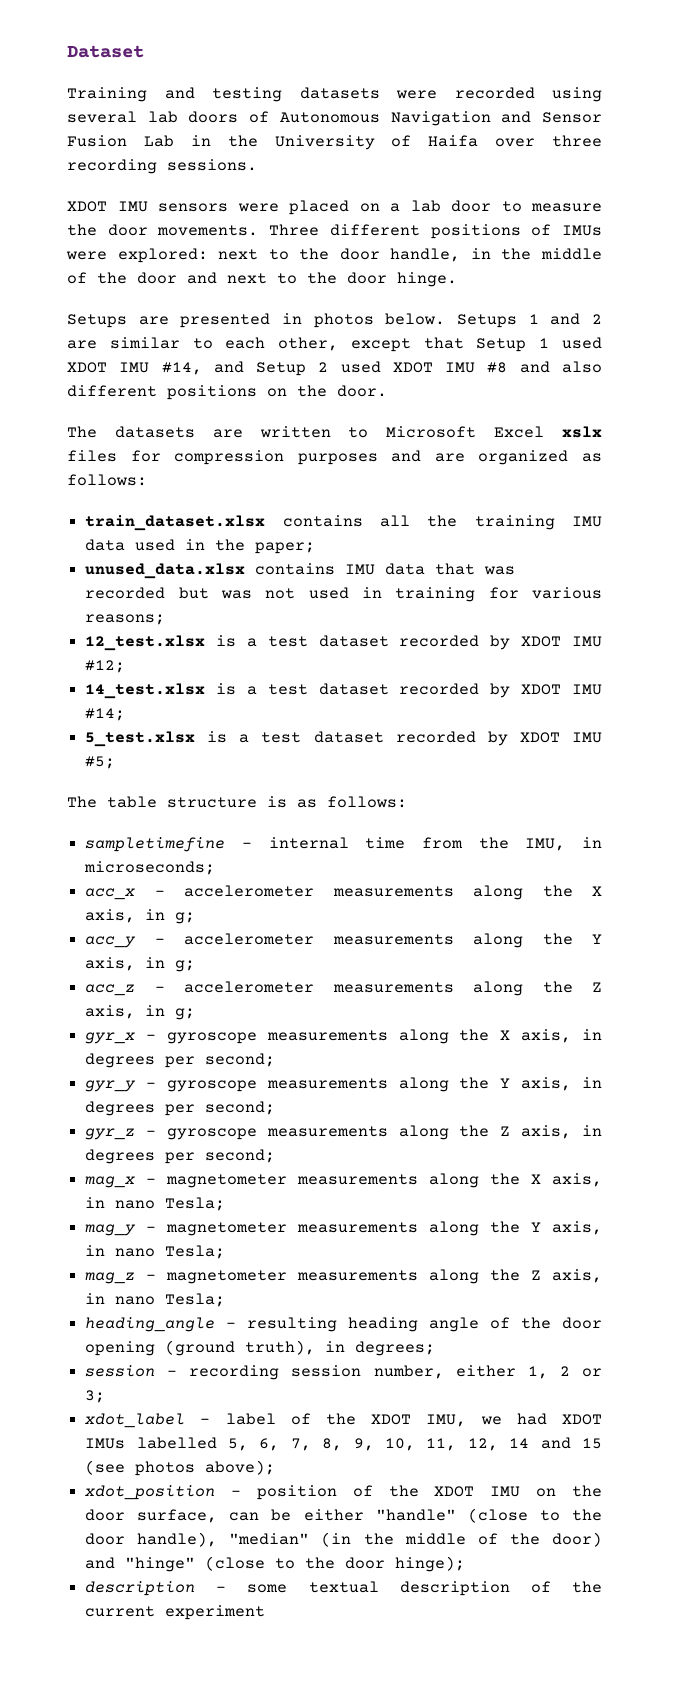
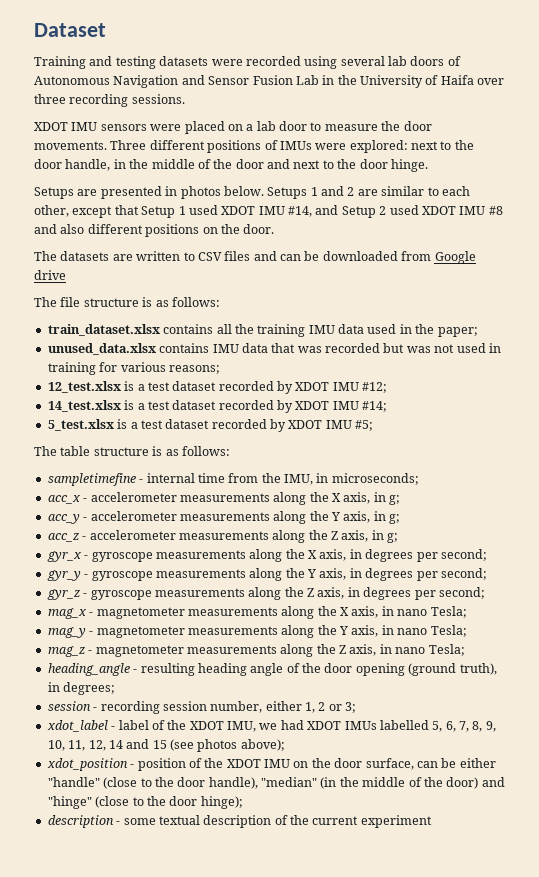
- The datasets are written to Microsoft Excel xslx files for compression purposes and are organized as follows:
+ The datasets are written to CSV files and can be downloaded from Google drive
+ The file structure is as follows:

